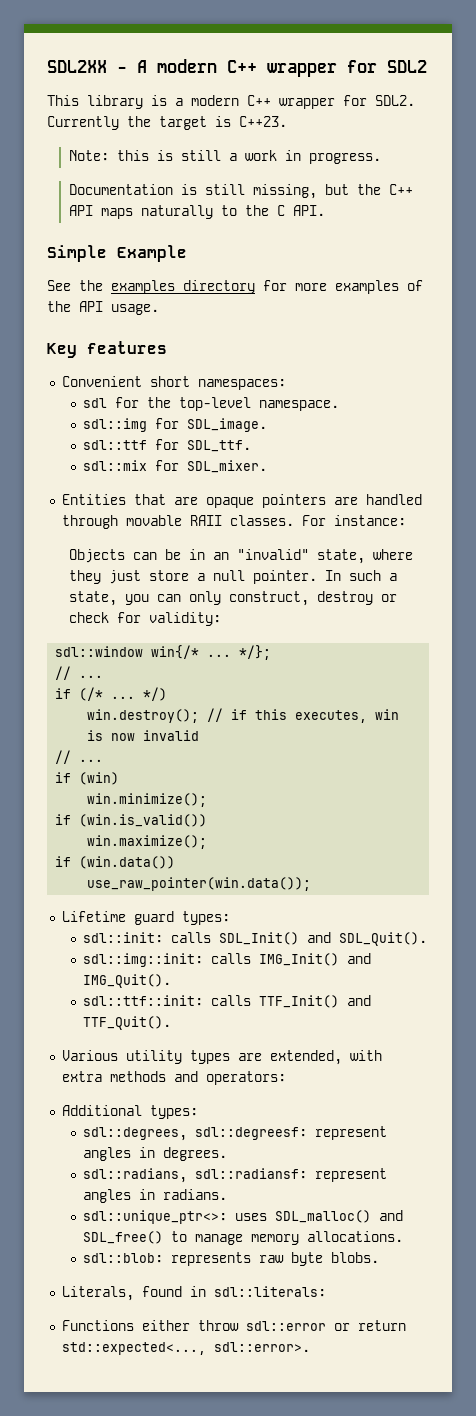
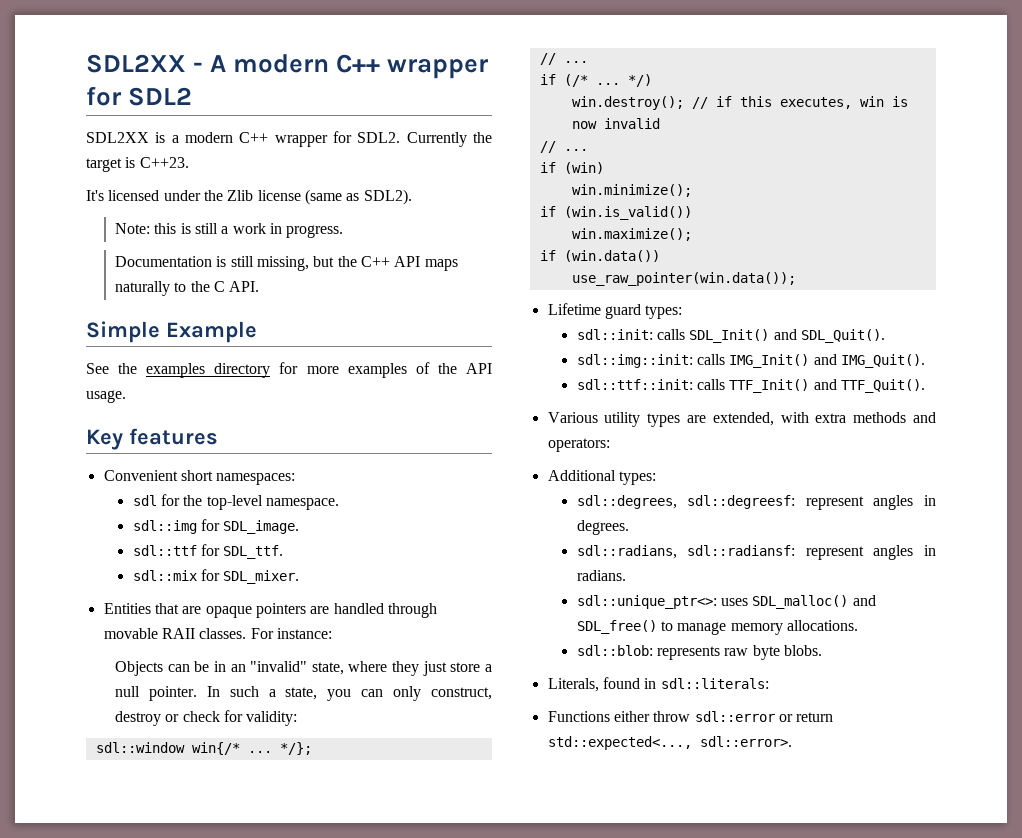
- This library is a modern C++ wrapper for SDL2.
+ SDL2XX is a modern C++ wrapper for SDL2.
+ It's licensed under the Zlib license (same as SDL2).

